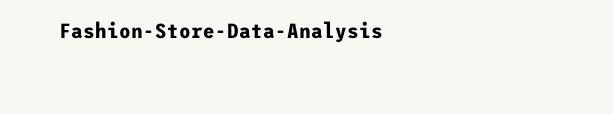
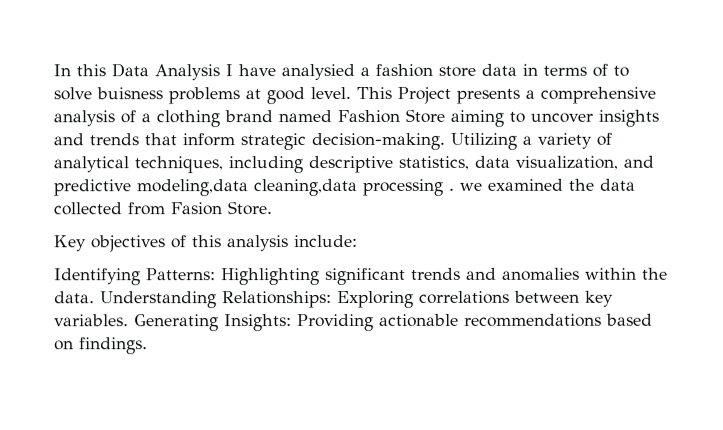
- Fashion-Store-Data-Analysis
+ In this Data Analysis I have analysied a fashion store data in terms of to solve buisness problems at good level. This Project presents a comprehensive analysis of a clothing brand named Fashion Store aiming to uncover insights and trends that inform strategic decision-making. Utilizing a variety of analytical techniques, including descriptive statistics, data visualization, and predictive modeling,data cleaning,data processing . we examined the data collected from Fasion Store.
+ Key objectives of this analysis include:
+ Identifying Patterns: Highlighting significant trends and anomalies within the data. Understanding Relationships: Exploring correlations between key variables. Generating Insights: Providing actionable recommendations based on findings.

